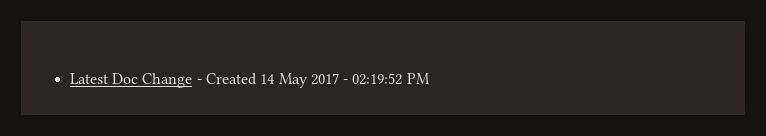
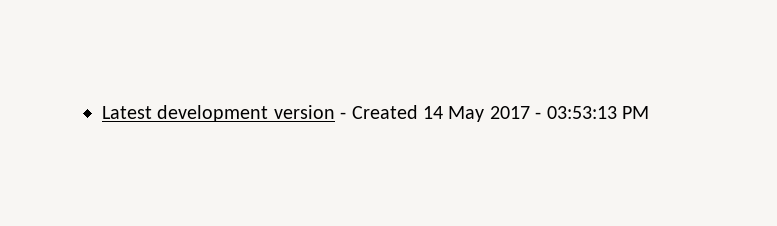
- Latest Doc Change - Created 14 May 2017 - 02:19:52 PM
+ Latest development version - Created 14 May 2017 - 03:53:13 PM

